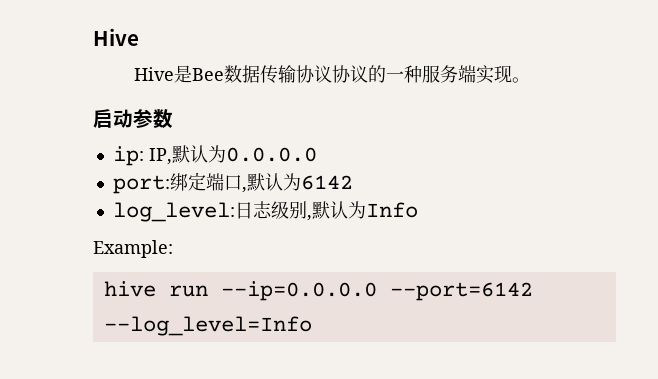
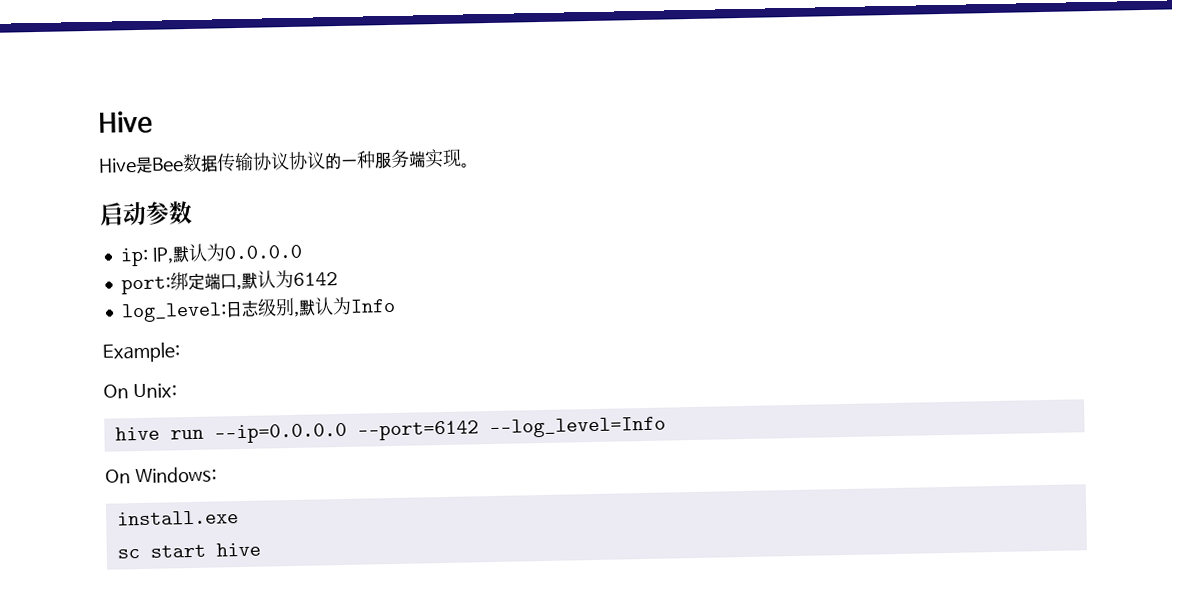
+ On Unix:
+ On Windows:
+ install.exe
+ sc start hive

